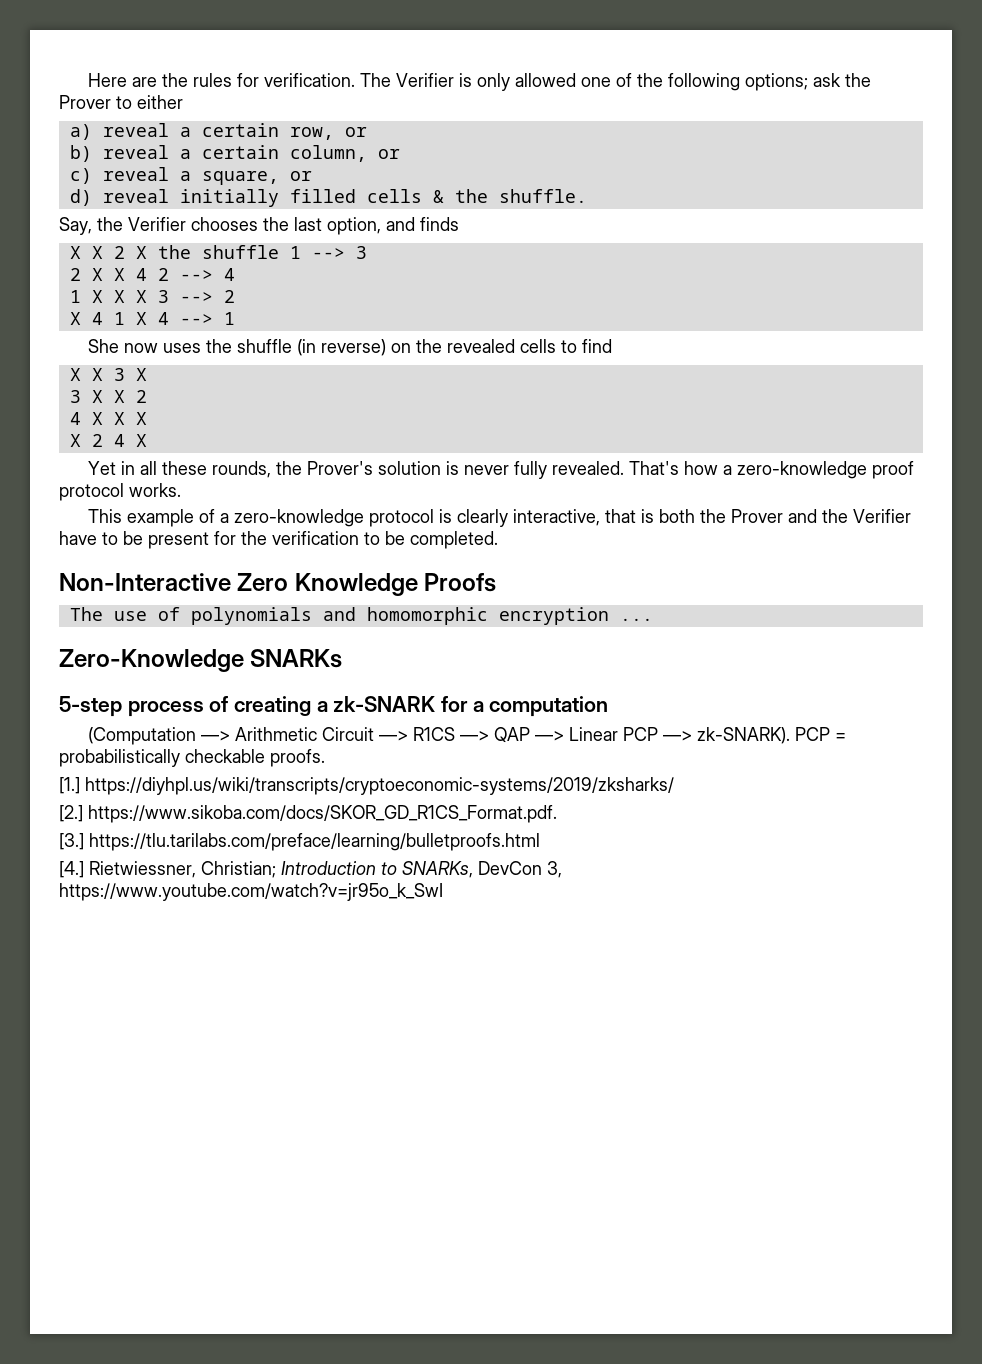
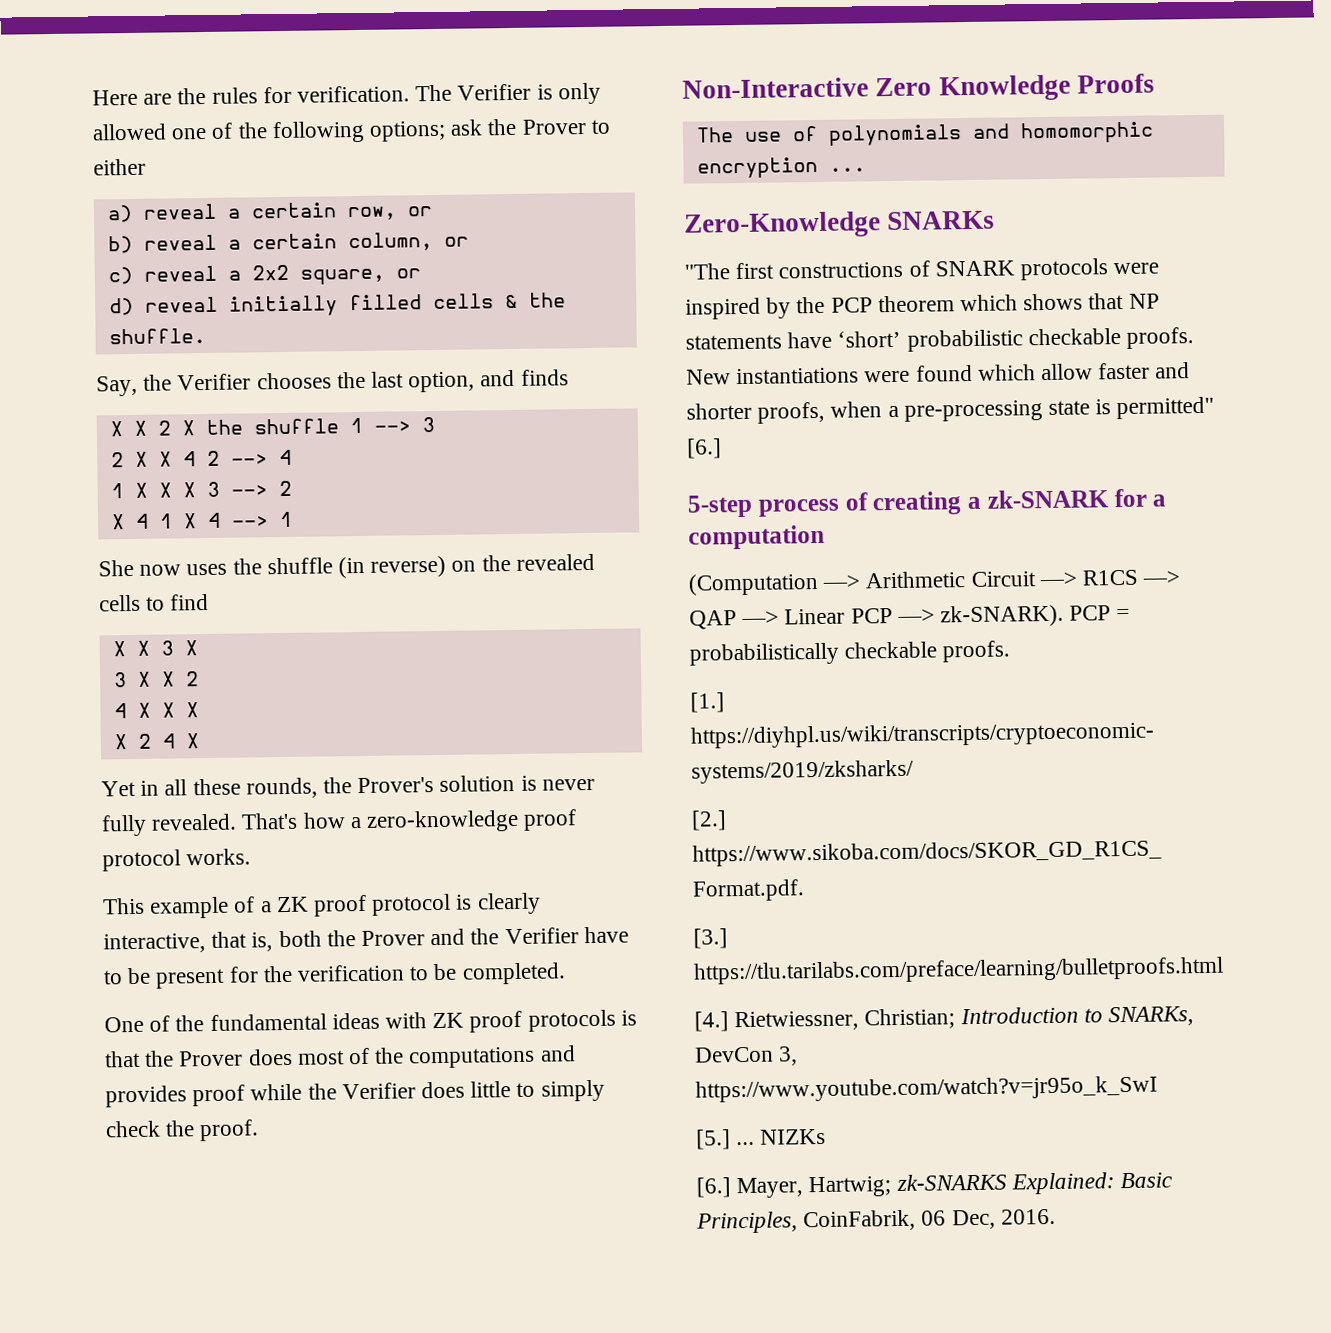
- c) reveal a square, or
+ c) reveal a 2x2 square, or
- This example of a zero-knowledge protocol is clearly interactive, that is both the Prover and the Verifier have to be present for the verification to be completed.
+ This example of a ZK proof protocol is clearly interactive, that is, both the Prover and the Verifier have to be present for the verification to be completed.
+ One of the fundamental ideas with ZK proof protocols is that the Prover does most of the computations and provides proof while the Verifier does little to simply check the proof.
+ "The first constructions of SNARK protocols were inspired by the PCP theorem which shows that NP statements have ‘short’ probabilistic checkable proofs. New instantiations were found which allow faster and shorter proofs, when a pre-processing state is permitted" [6.]
+ [5.] ... NIZKs
+ [6.] Mayer, Hartwig; zk-SNARKS Explained: Basic Principles, CoinFabrik, 06 Dec, 2016.

